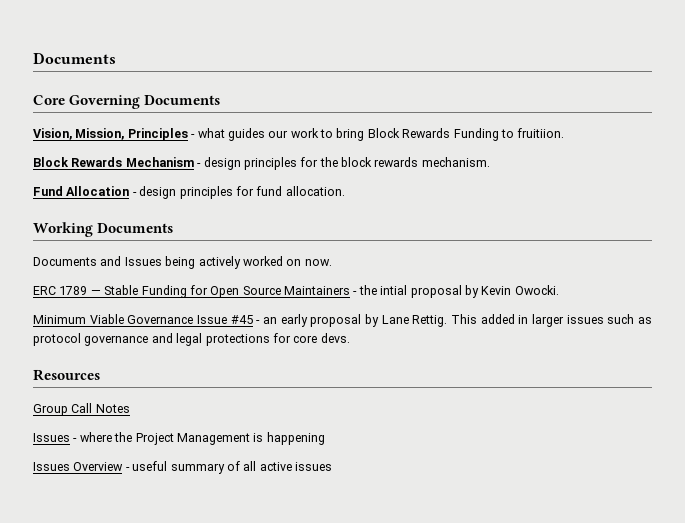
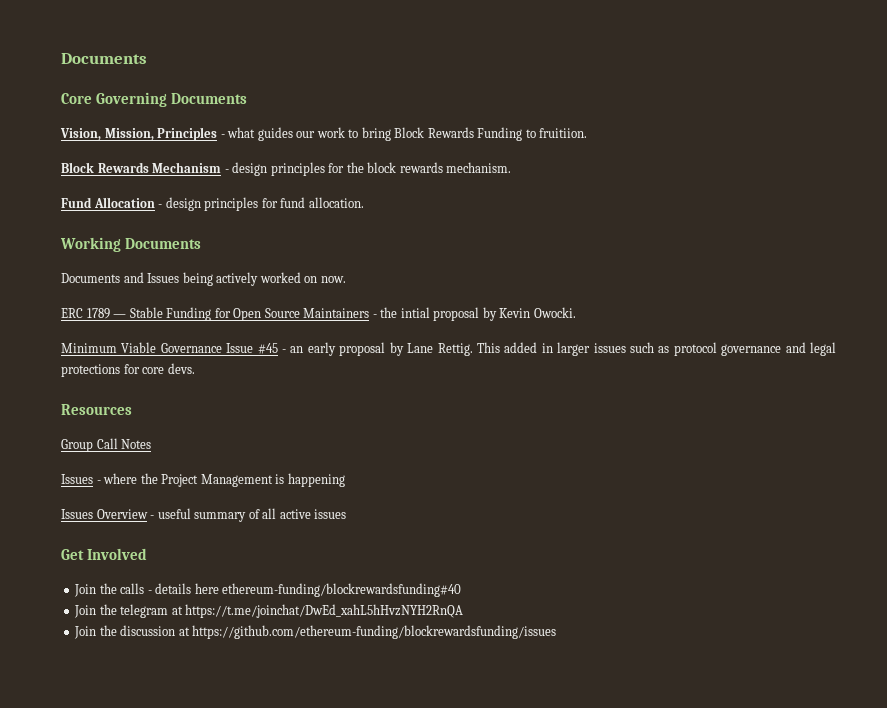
+ Get Involved
+ Join the calls - details here ethereum-funding/blockrewardsfunding#40
+ Join the telegram at https://t.me/joinchat/DwEd_xahL5hHvzNYH2RnQA
+ Join the discussion at https://github.com/ethereum-funding/blockrewardsfunding/issues

